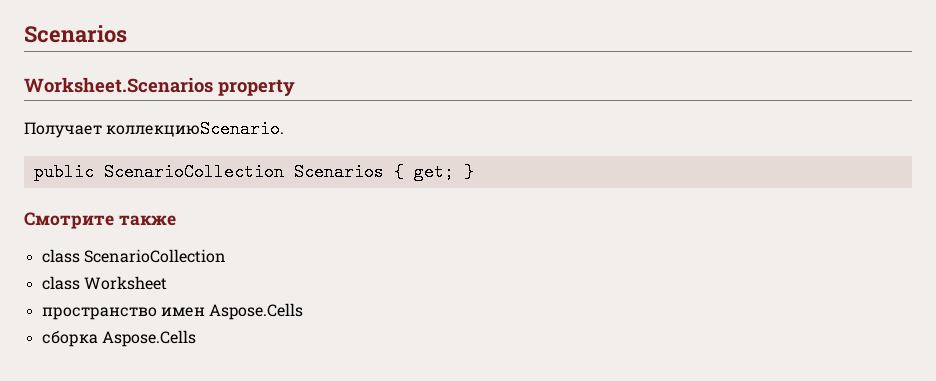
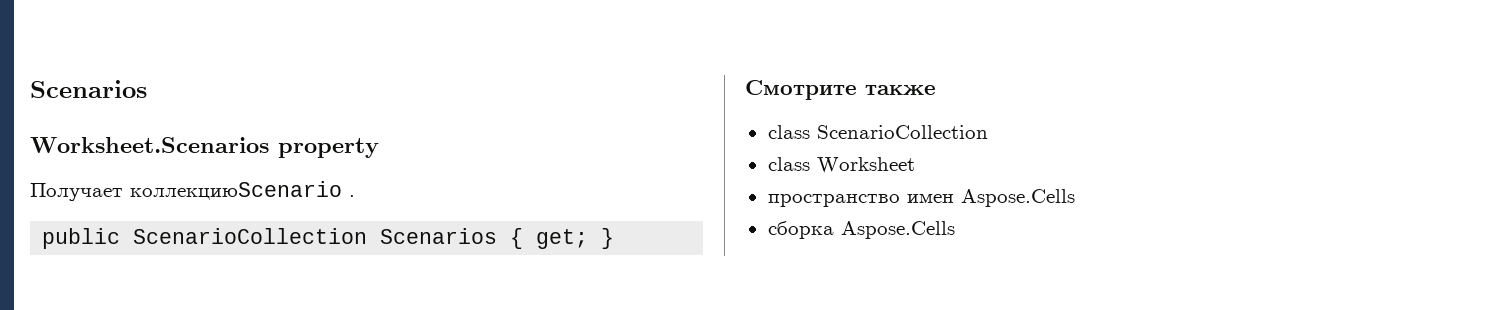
- Получает коллекциюScenario.
+ Получает коллекциюScenario .

